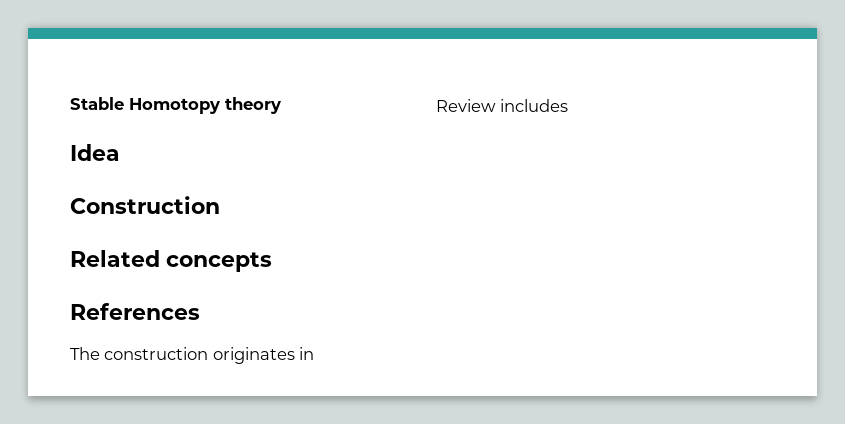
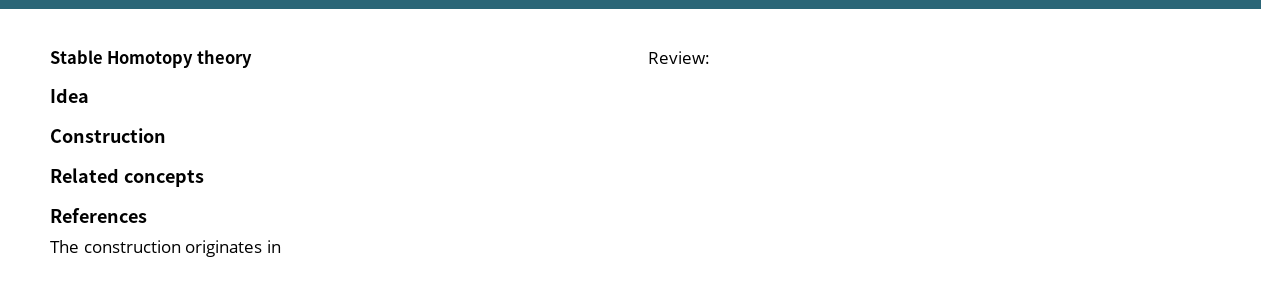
- Review includes
+ Review:

